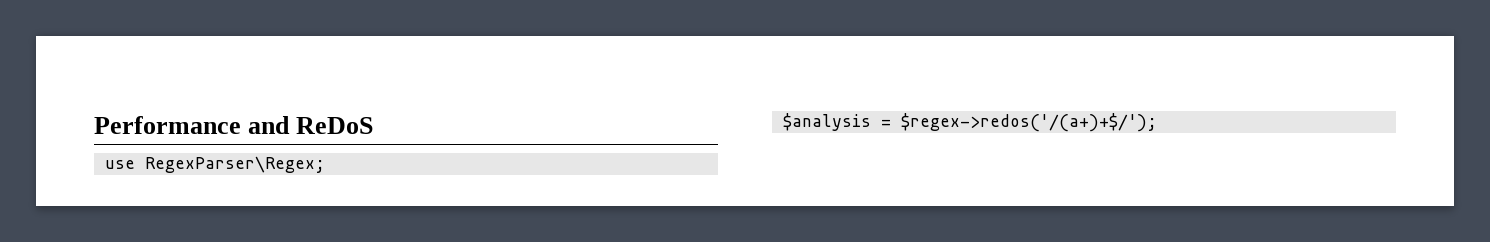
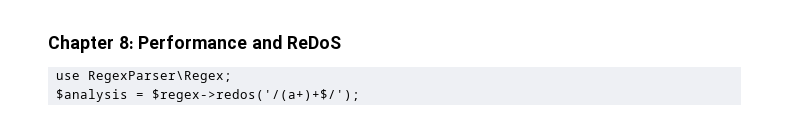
- Performance and ReDoS
+ Chapter 8: Performance and ReDoS

